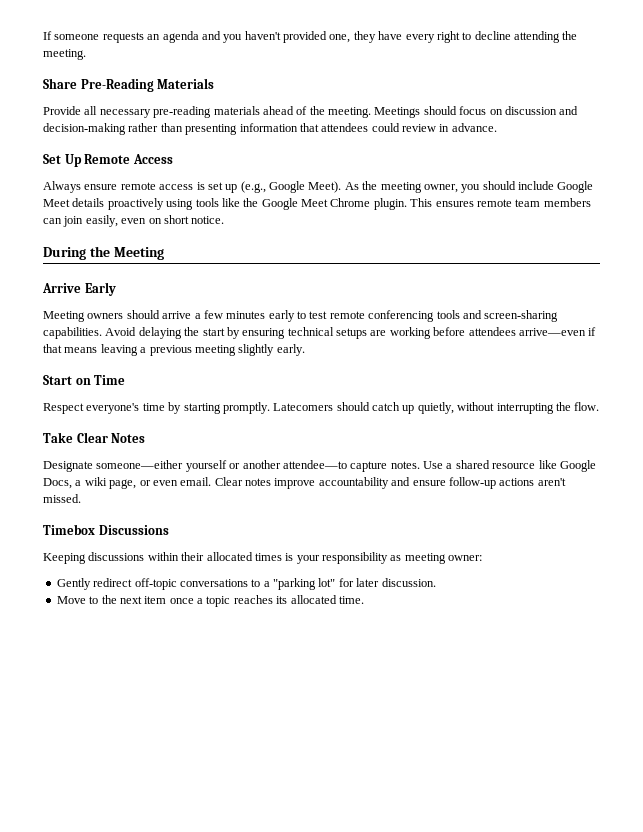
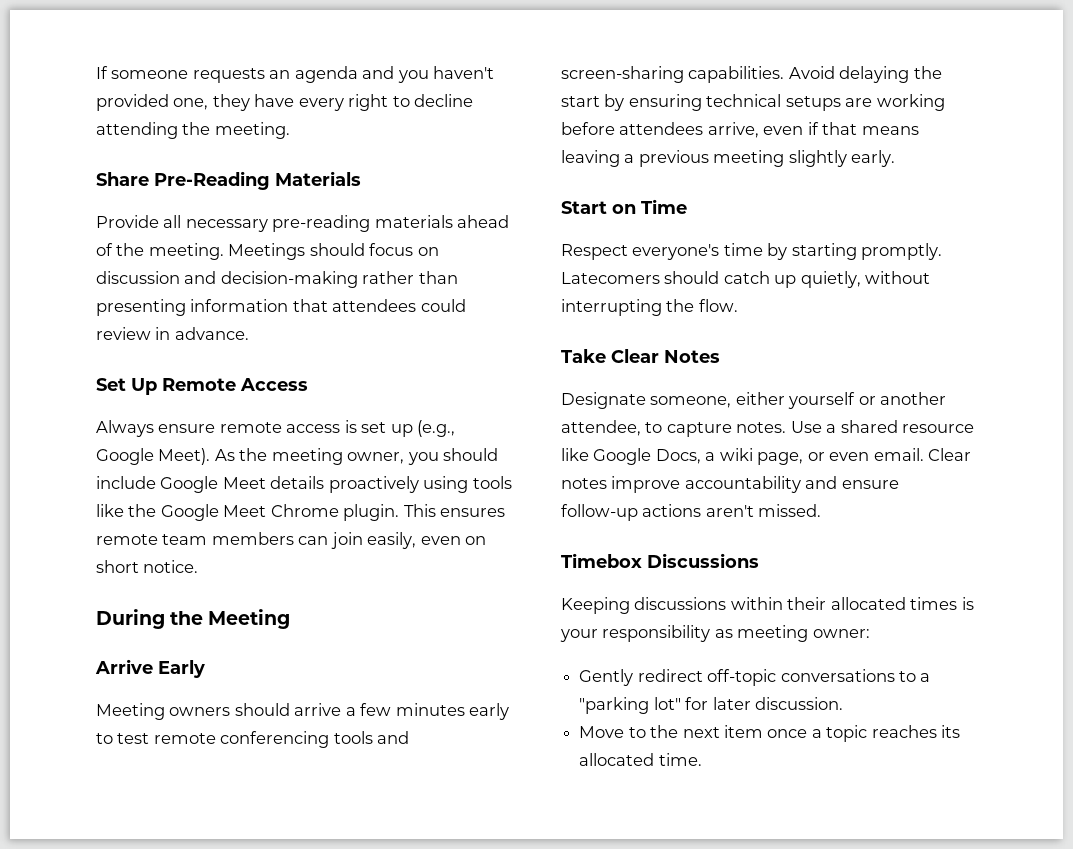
- Avoid delaying the start by ensuring technical setups are working before attendees arrive—even if that means leaving a previous meeting slightly early.
+ Avoid delaying the start by ensuring technical setups are working before attendees arrive, even if that means leaving a previous meeting slightly early.
- Designate someone—either yourself or another attendee—to capture notes.
+ Designate someone, either yourself or another attendee, to capture notes.

